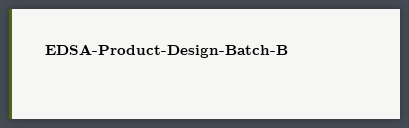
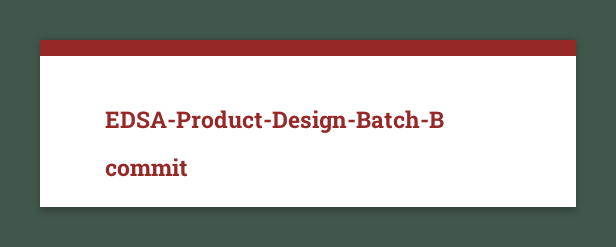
+ commit

